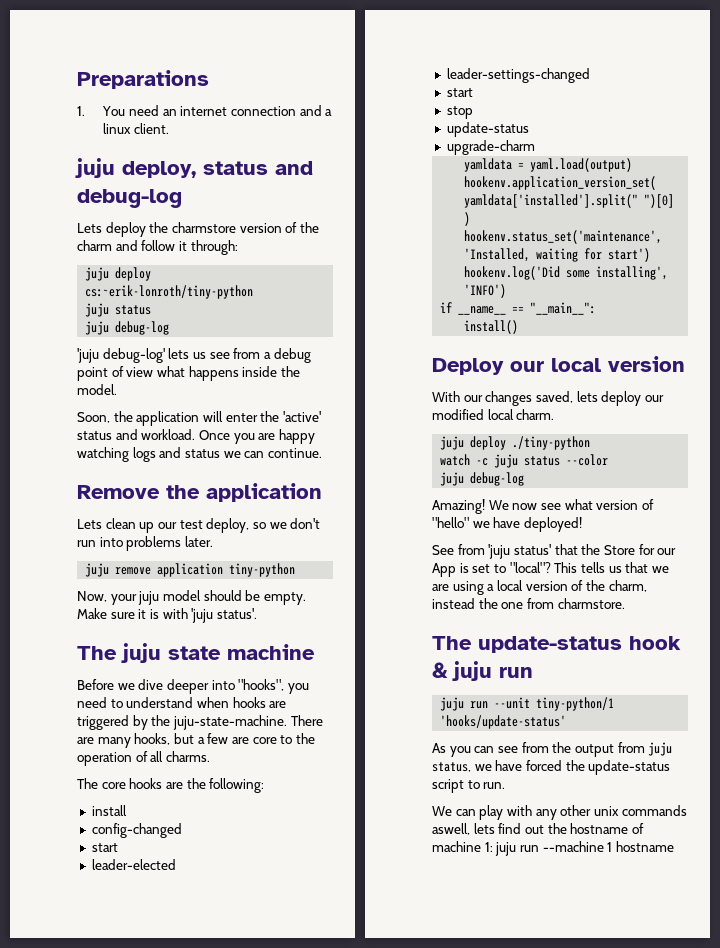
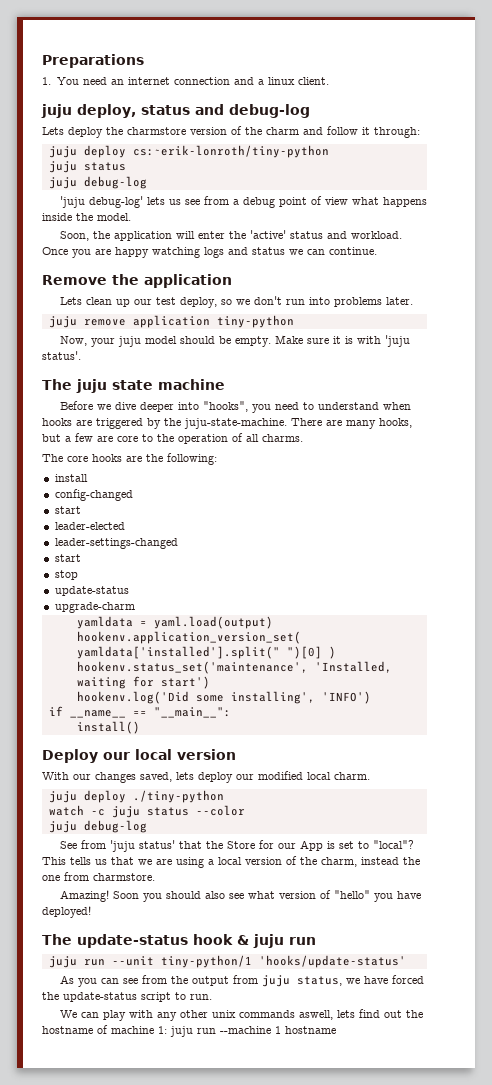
- Amazing! We now see what version of "hello" we have deployed!
+ Amazing! Soon you should also see what version of "hello" you have deployed!

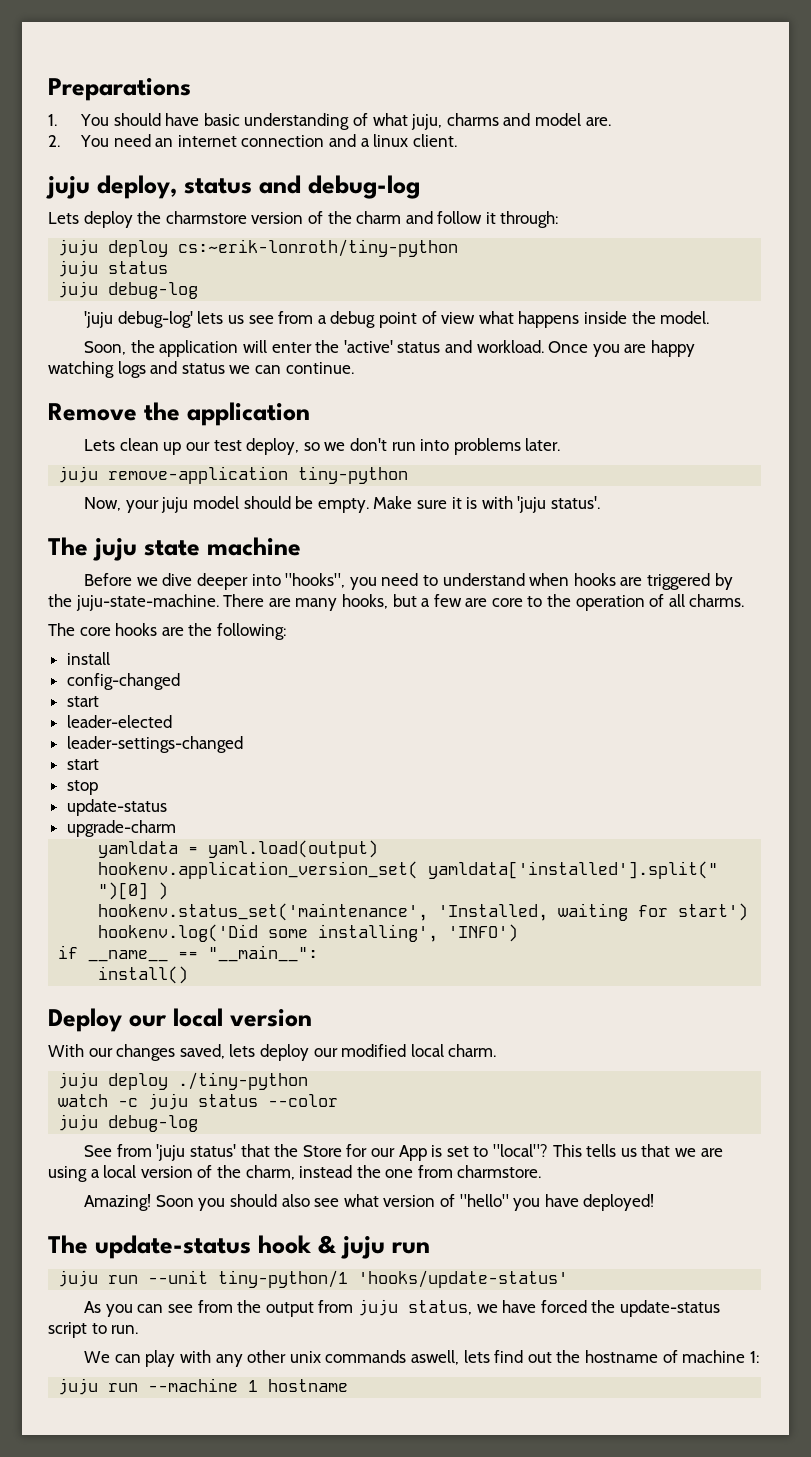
- 1. You need an internet connection and a linux client.
+ 1. You should have basic understanding of what juju, charms and model are.
+ 2. You need an internet connection and a linux client.
- juju remove application tiny-python
+ juju remove-application tiny-python
- We can play with any other unix commands aswell, lets find out the hostname of machine 1: juju run --machine 1 hostname
+ We can play with any other unix commands aswell, lets find out the hostname of machine 1:
+ juju run --machine 1 hostname

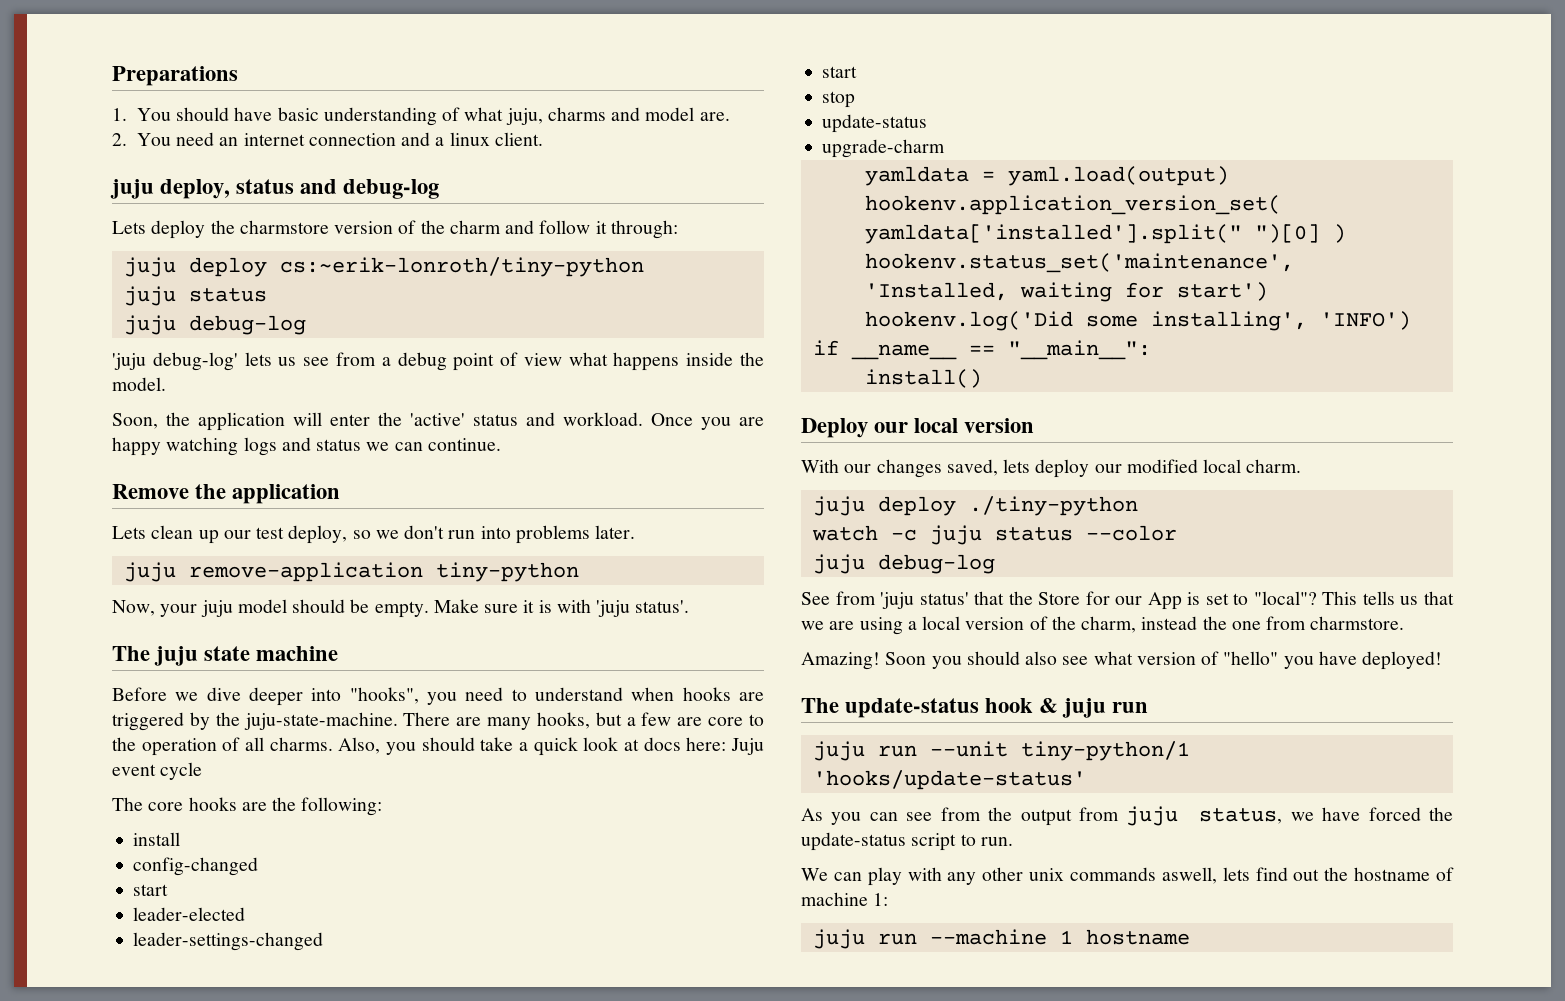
+ Also, you should take a quick look at docs here: Juju event cycle

